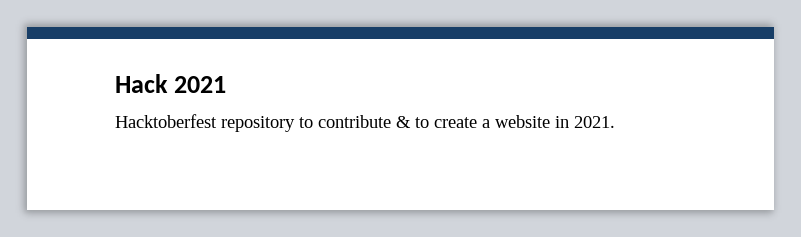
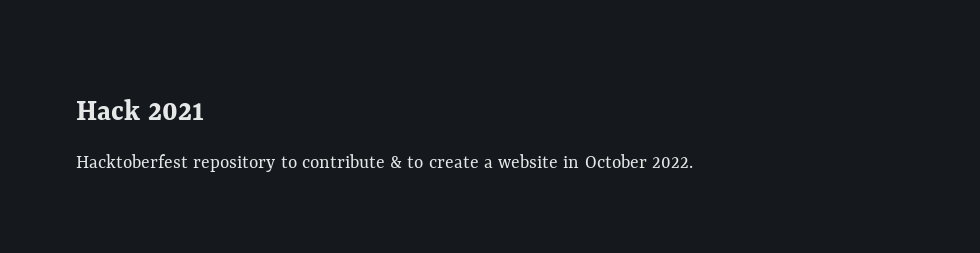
- Hacktoberfest repository to contribute & to create a website in 2021.
+ Hacktoberfest repository to contribute & to create a website in October 2022.

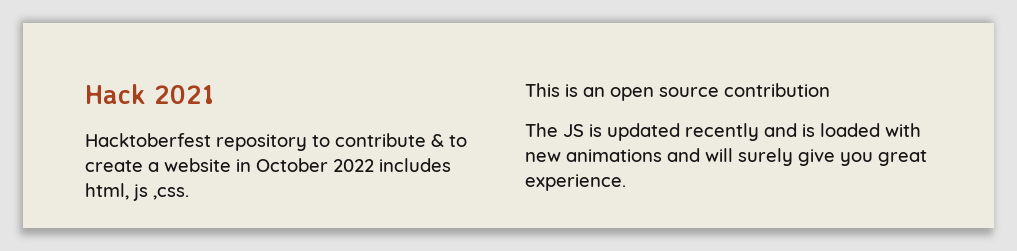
- Hacktoberfest repository to contribute & to create a website in October 2022.
+ Hacktoberfest repository to contribute & to create a website in October 2022 includes html, js ,css.
+ This is an open source contribution
+ The JS is updated recently and is loaded with new animations and will surely give you great experience.

